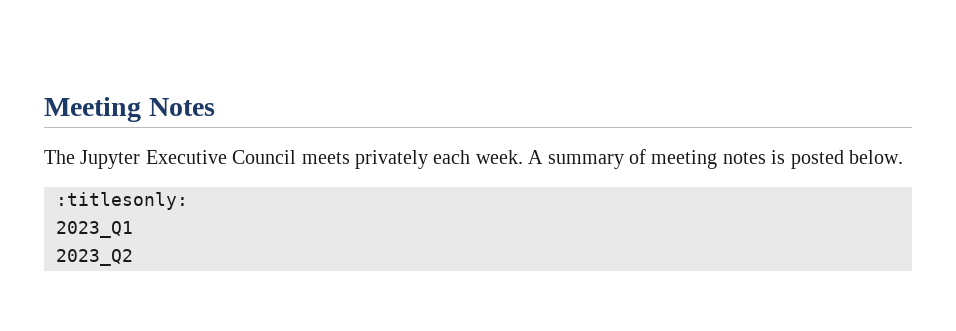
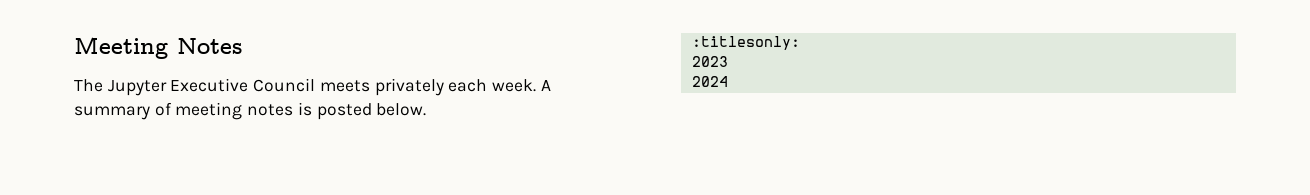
- 2023_Q1
- 2023_Q2
+ 2023
+ 2024

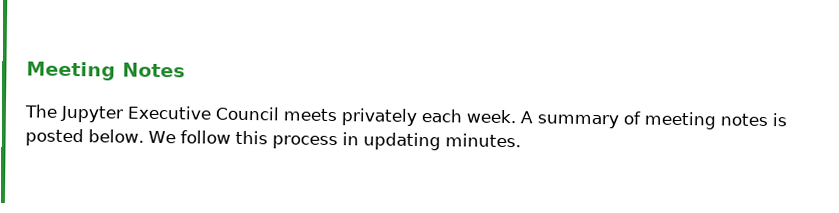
- A summary of meeting notes is posted below.
- :titlesonly:
- 2023
- 2024
+ A summary of meeting notes is posted below. We follow this process in updating minutes.

